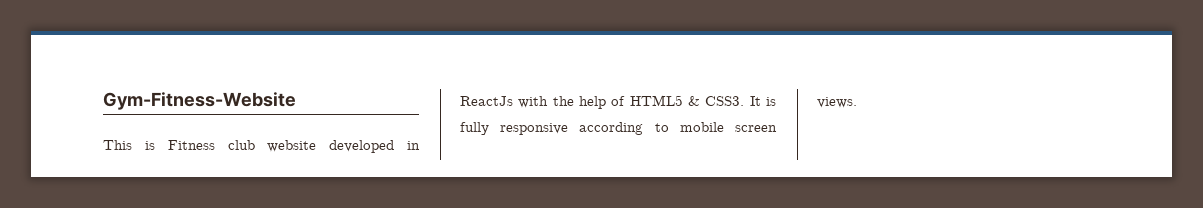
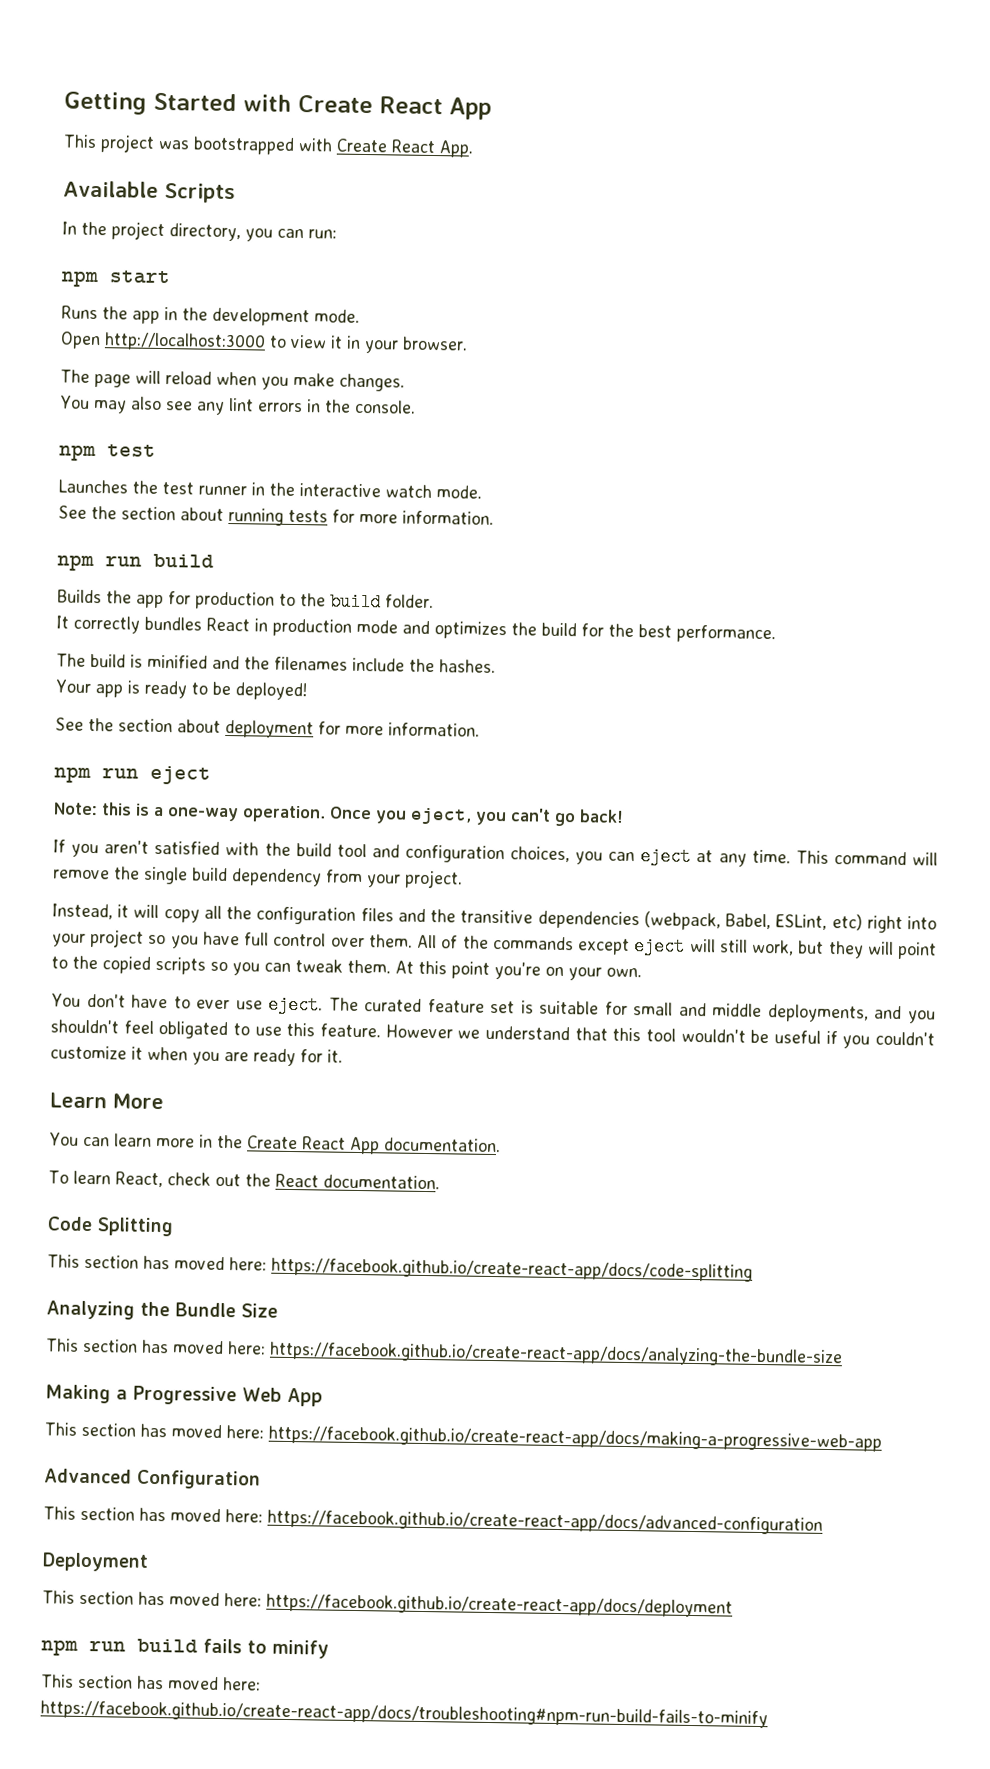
- Gym-Fitness-Website
- This is Fitness club website developed in ReactJs with the help of HTML5 & CSS3. It is fully responsive according to mobile screen views.
+ Getting Started with Create React App
+ This project was bootstrapped with Create React App.
+ Available Scripts
+ In the project directory, you can run:
+ npm start
+ Runs the app in the development mode.
+ Open http://localhost:3000 to view it in your browser.
+ The page will reload when you make changes.
+ You may also see any lint errors in the console.
+ npm test
+ Launches the test runner in the interactive watch mode.
+ See the section about running tests for more information.
+ npm run build
+ Builds the app for production to the build folder.
+ It correctly bundles React in production mode and optimizes the build for the best performance.
+ The build is minified and the filenames include the hashes.
+ Your app is ready to be deployed!
+ See the section about deployment for more information.
+ npm run eject
+ Note: this is a one-way operation. Once you eject, you can't go back!
+ If you aren't satisfied with the build tool and configuration choices, you can eject at any time. This command will remove the single build dependency from your project.
+ Instead, it will copy all the configuration files and the transitive dependencies (webpack, Babel, ESLint, etc) right into your project so you have full control over them. All of the commands except eject will still work, but they will point to the copied scripts so you can tweak them. At this point you're on your own.
+ You don't have to ever use eject. The curated feature set is suitable for small and middle deployments, and you shouldn't feel obligated to use this feature. However we understand that this tool wouldn't be useful if you couldn't customize it when you are ready for it.
+ Learn More
+ You can learn more in the Create React App documentation.
+ To learn React, check out the React documentation.
+ Code Splitting
+ This section has moved here: https://facebook.github.io/create-react-app/docs/code-splitting
+ Analyzing the Bundle Size
+ This section has moved here: https://facebook.github.io/create-react-app/docs/analyzing-the-bundle-size
+ Making a Progressive Web App
+ This section has moved here: https://facebook.github.io/create-react-app/docs/making-a-progressive-web-app
+ Advanced Configuration
+ This section has moved here: https://facebook.github.io/create-react-app/docs/advanced-configuration
+ Deployment
+ This section has moved here: https://facebook.github.io/create-react-app/docs/deployment
+ npm run build fails to minify
+ This section has moved here: https://facebook.github.io/create-react-app/docs/troubleshooting#npm-run-build-fails-to-minify

